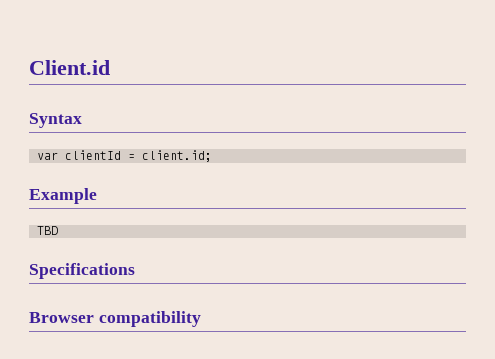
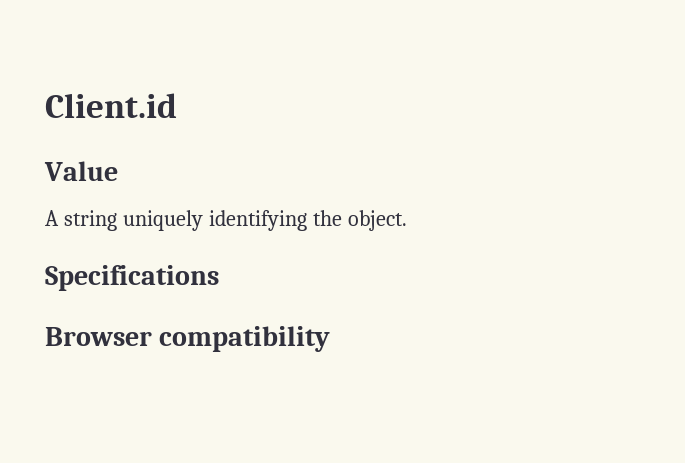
- Syntax
- var clientId = client.id;
- Example
- TBD
+ Value
+ A string uniquely identifying the object.

